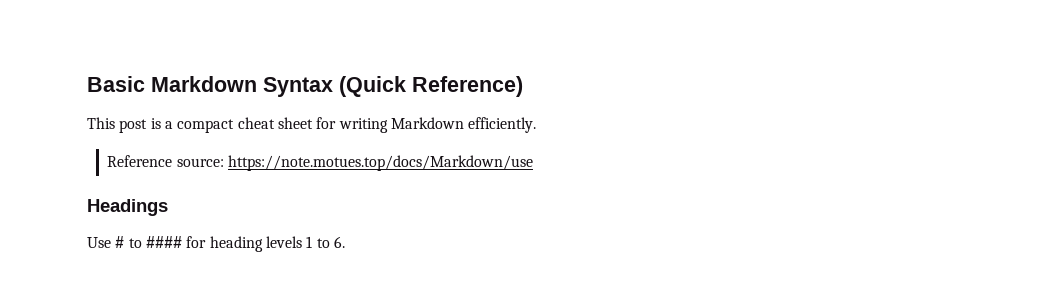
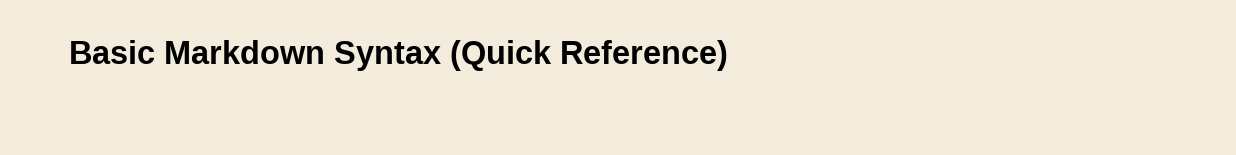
- This post is a compact cheat sheet for writing Markdown efficiently.
- Reference source: https://note.motues.top/docs/Markdown/use
- Headings
- Use # to #### for heading levels 1 to 6.

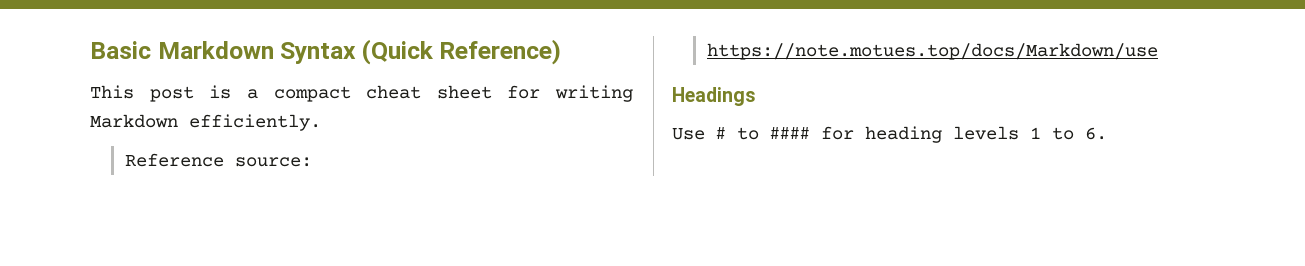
+ This post is a compact cheat sheet for writing Markdown efficiently.
+ Reference source: https://note.motues.top/docs/Markdown/use
+ Headings
+ Use # to #### for heading levels 1 to 6.

